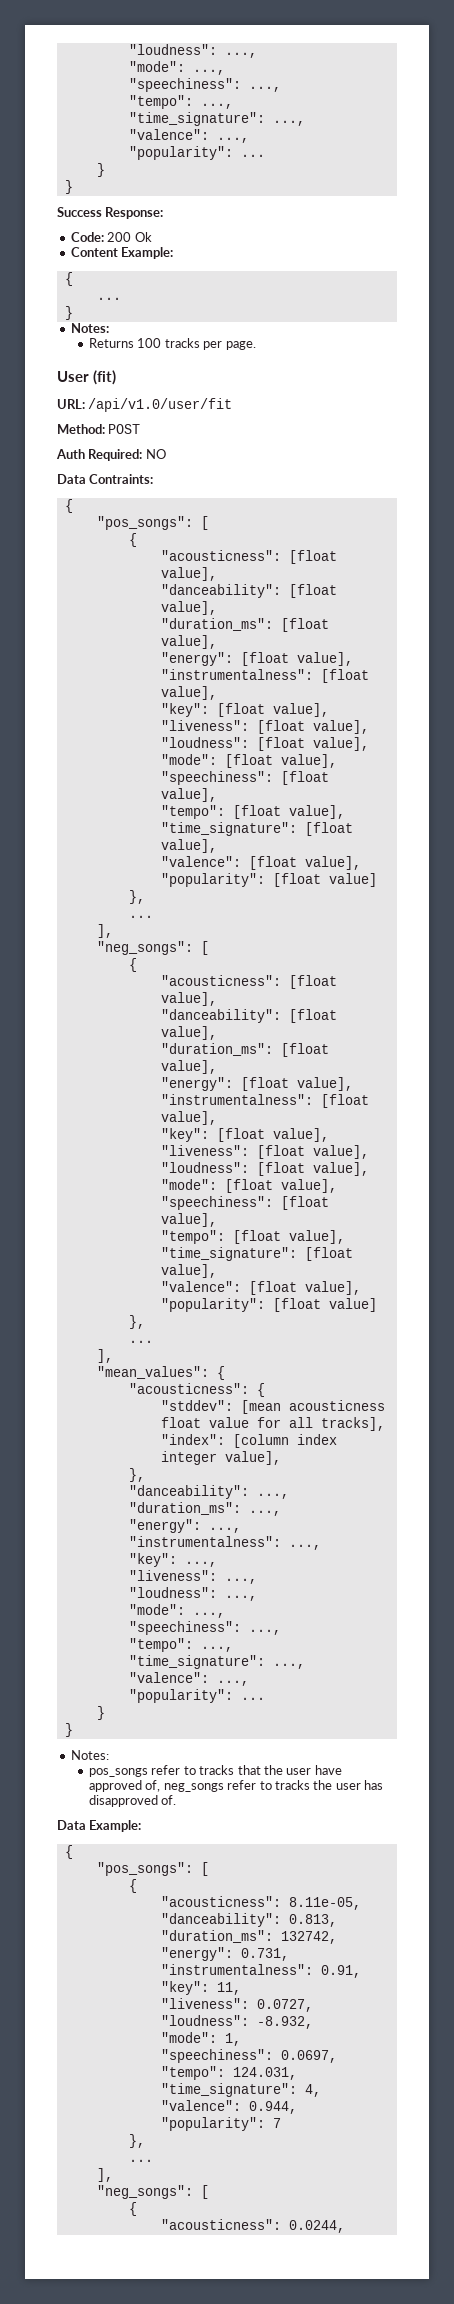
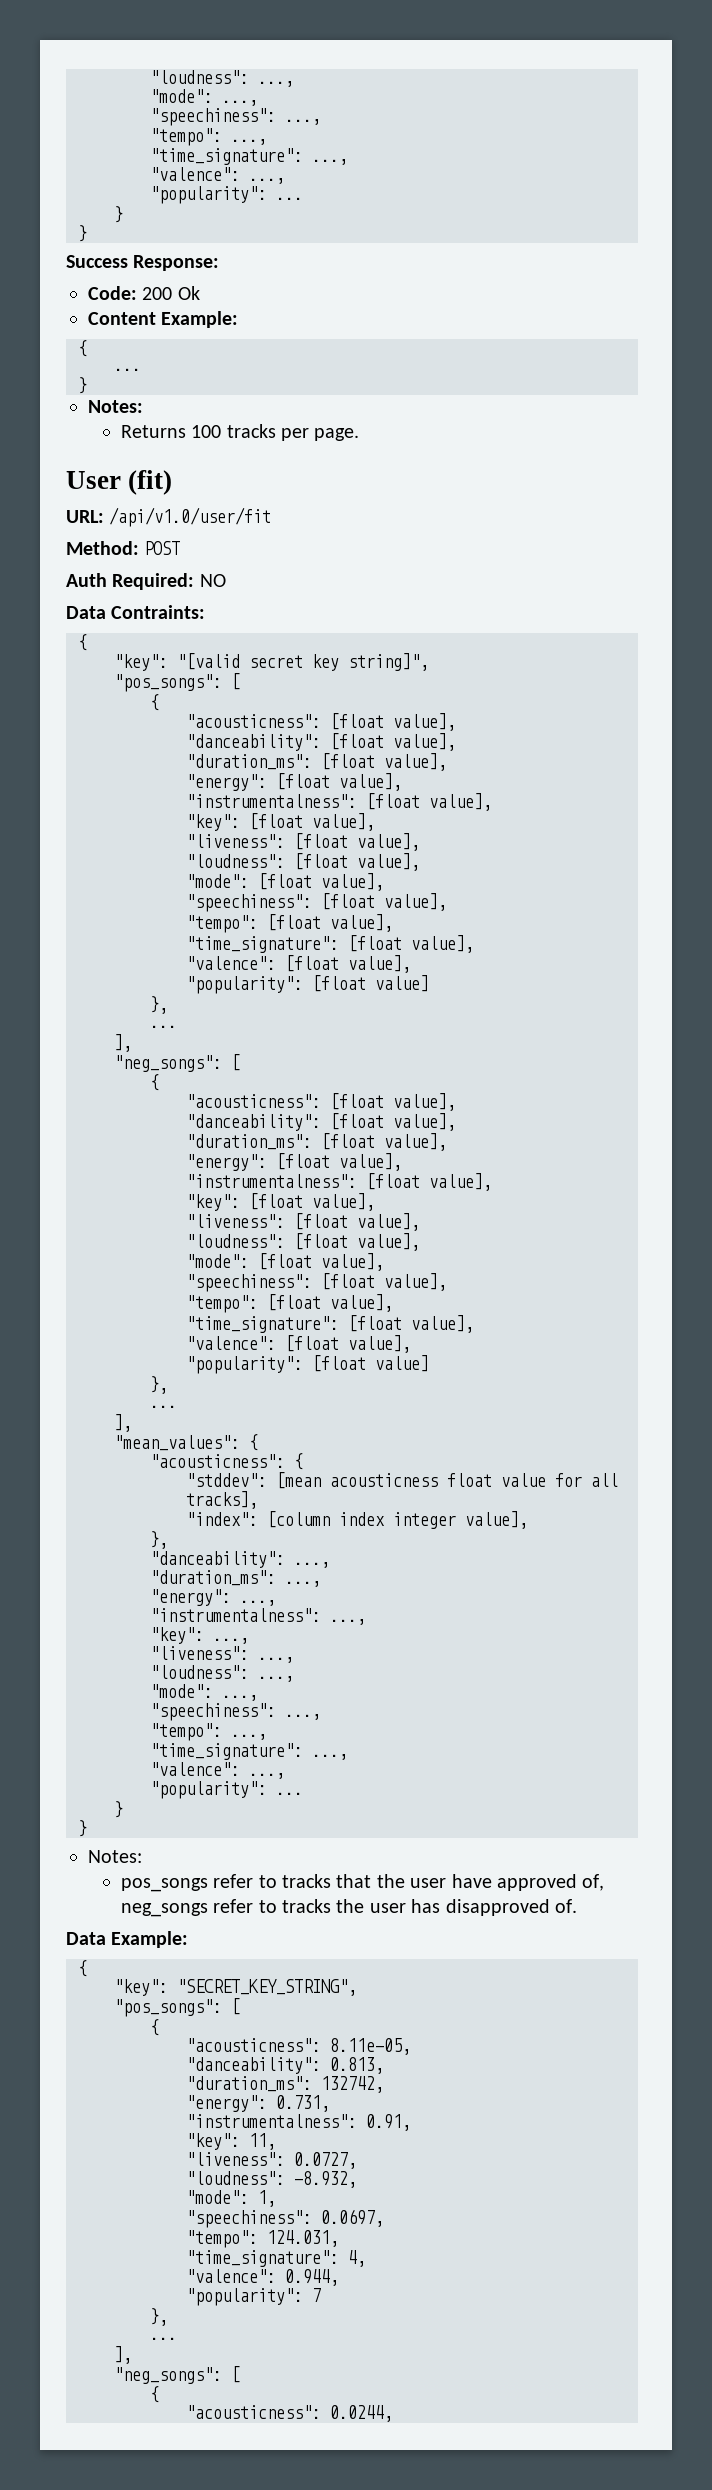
+ "key": "[valid secret key string]",
+ "key": "SECRET_KEY_STRING",

